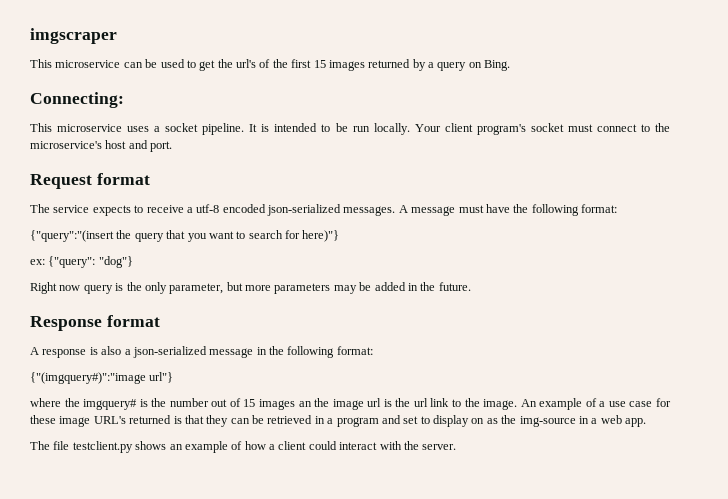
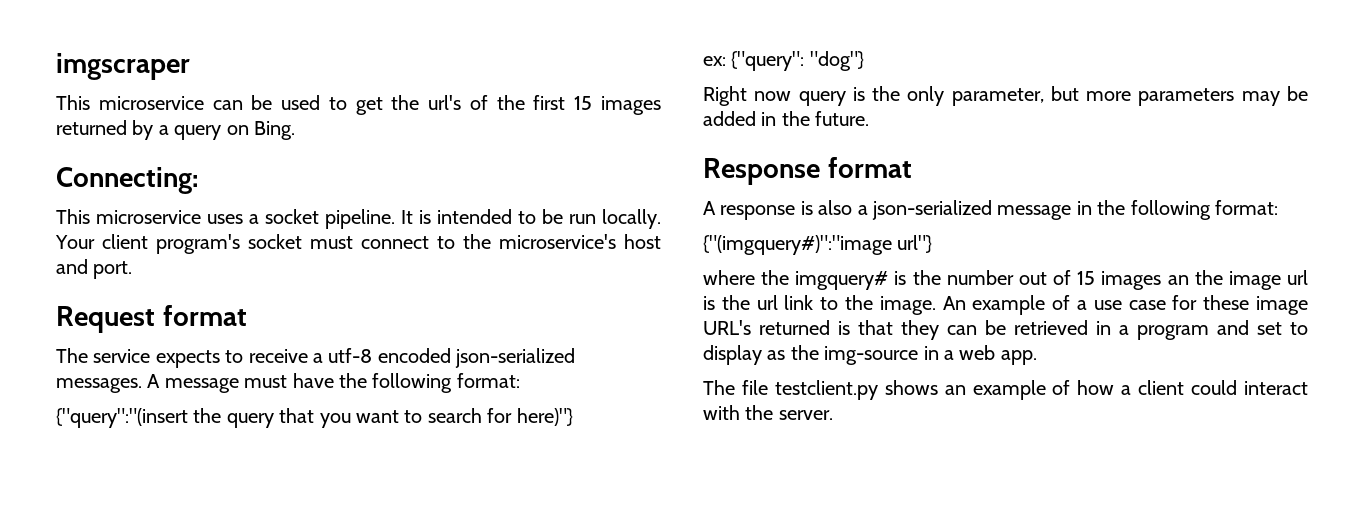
- An example of a use case for these image URL's returned is that they can be retrieved in a program and set to display on as the img-source in a web app.
+ An example of a use case for these image URL's returned is that they can be retrieved in a program and set to display as the img-source in a web app.

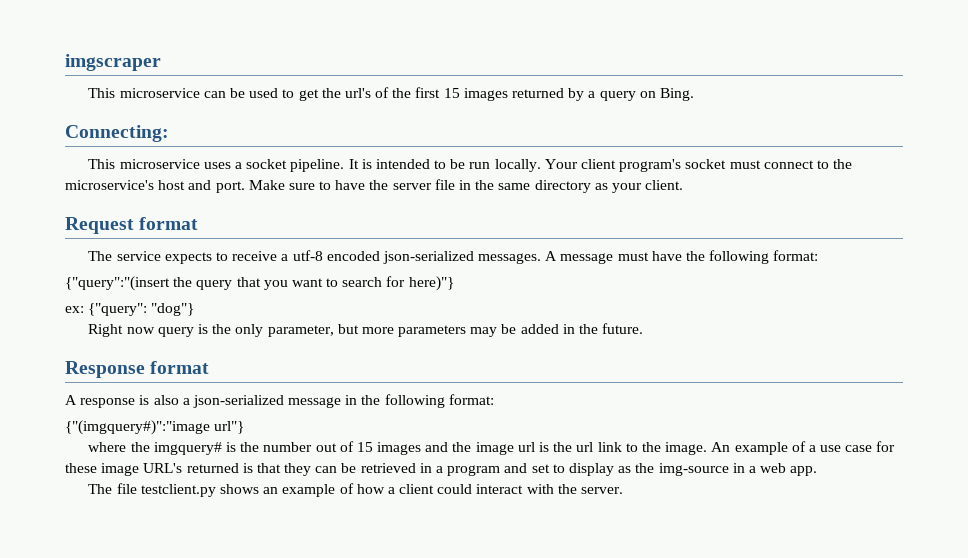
+ Make sure to have the server file in the same directory as your client.
- where the imgquery# is the number out of 15 images an the image url is the url link to the image.
+ where the imgquery# is the number out of 15 images and the image url is the url link to the image.

